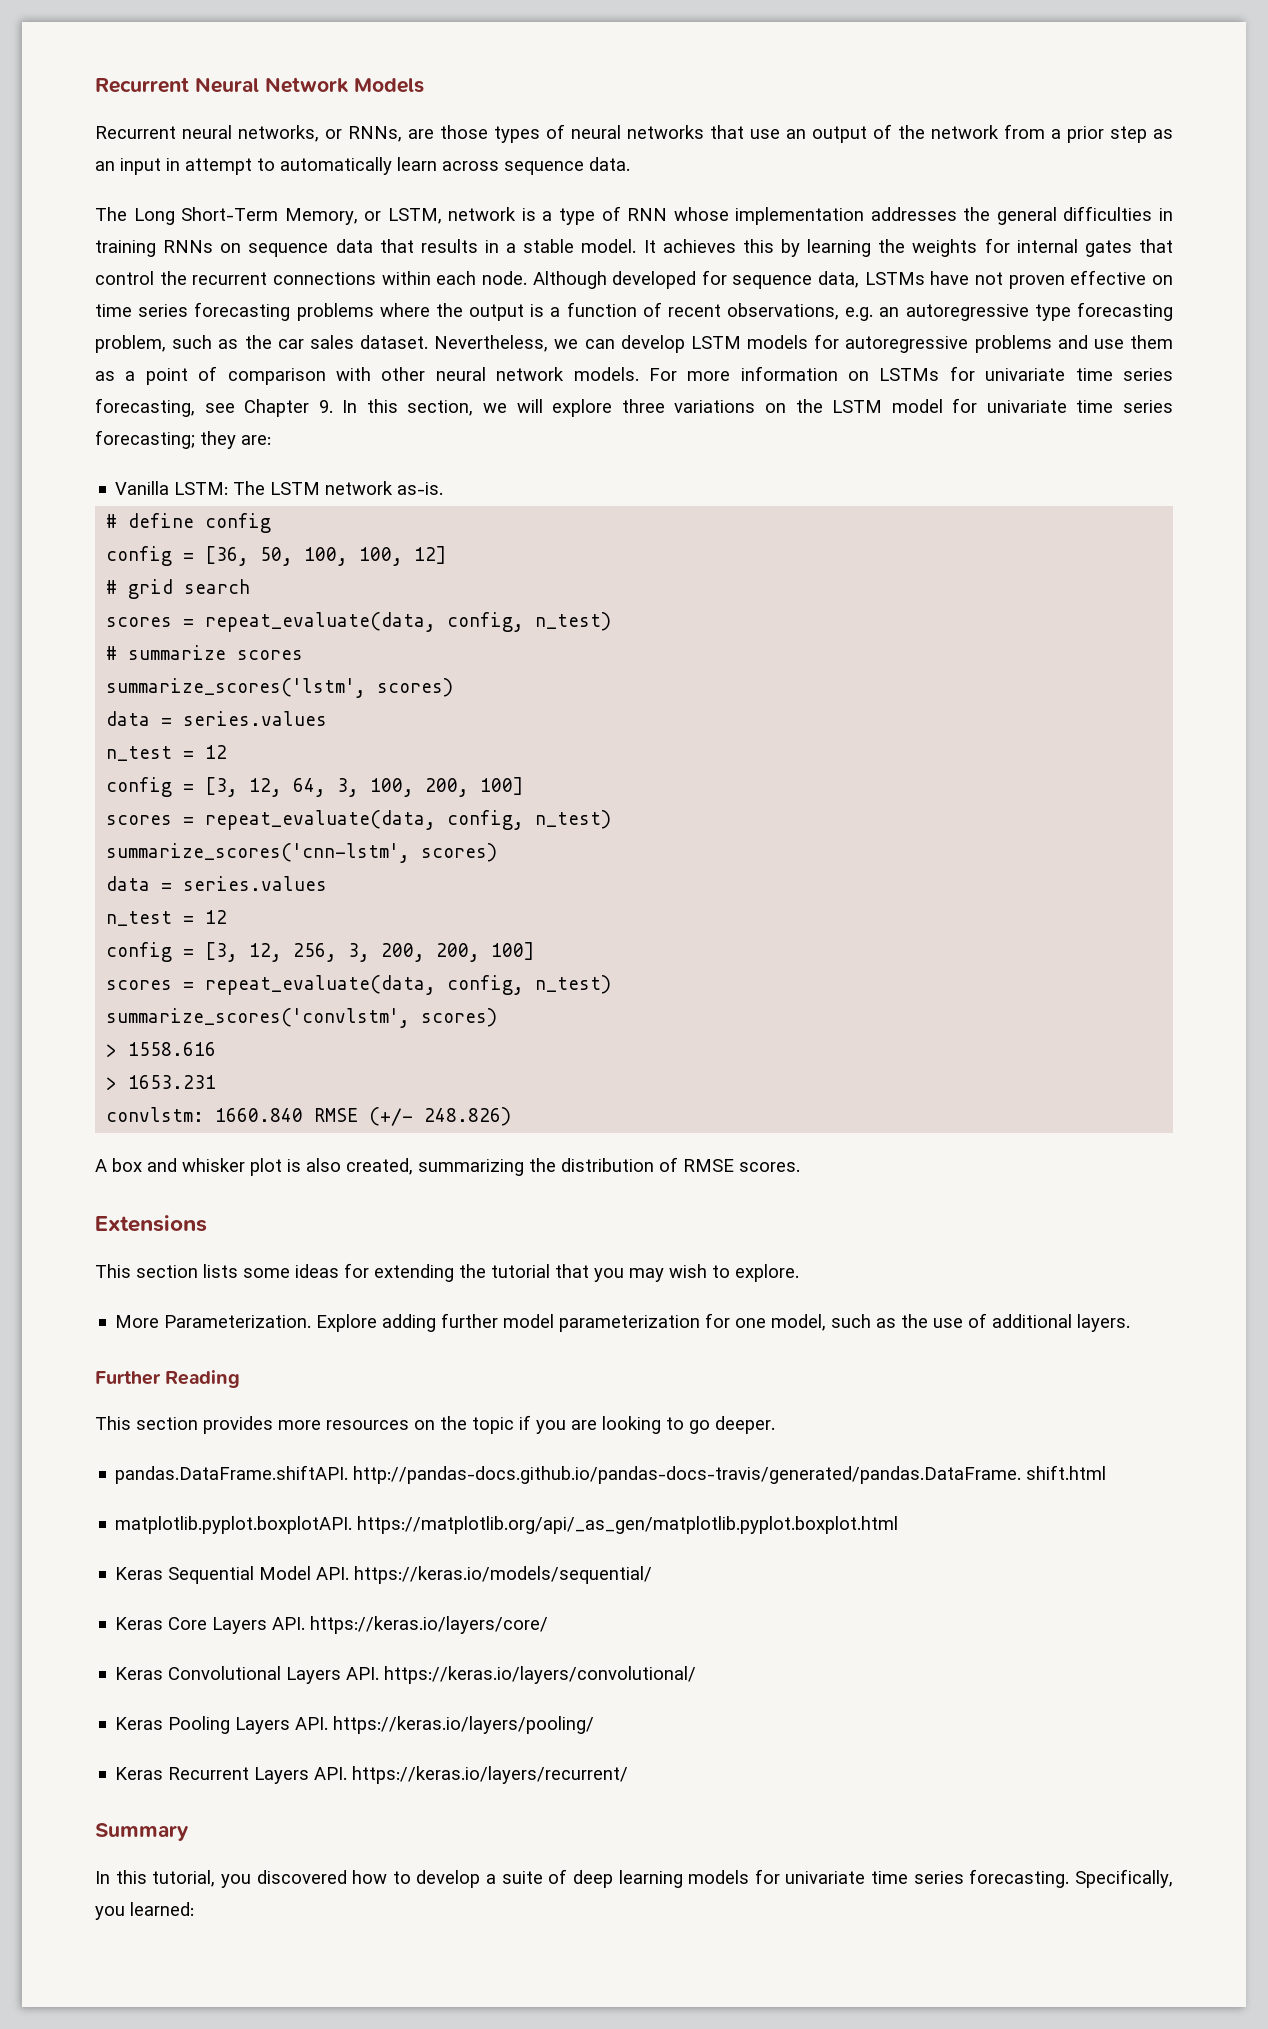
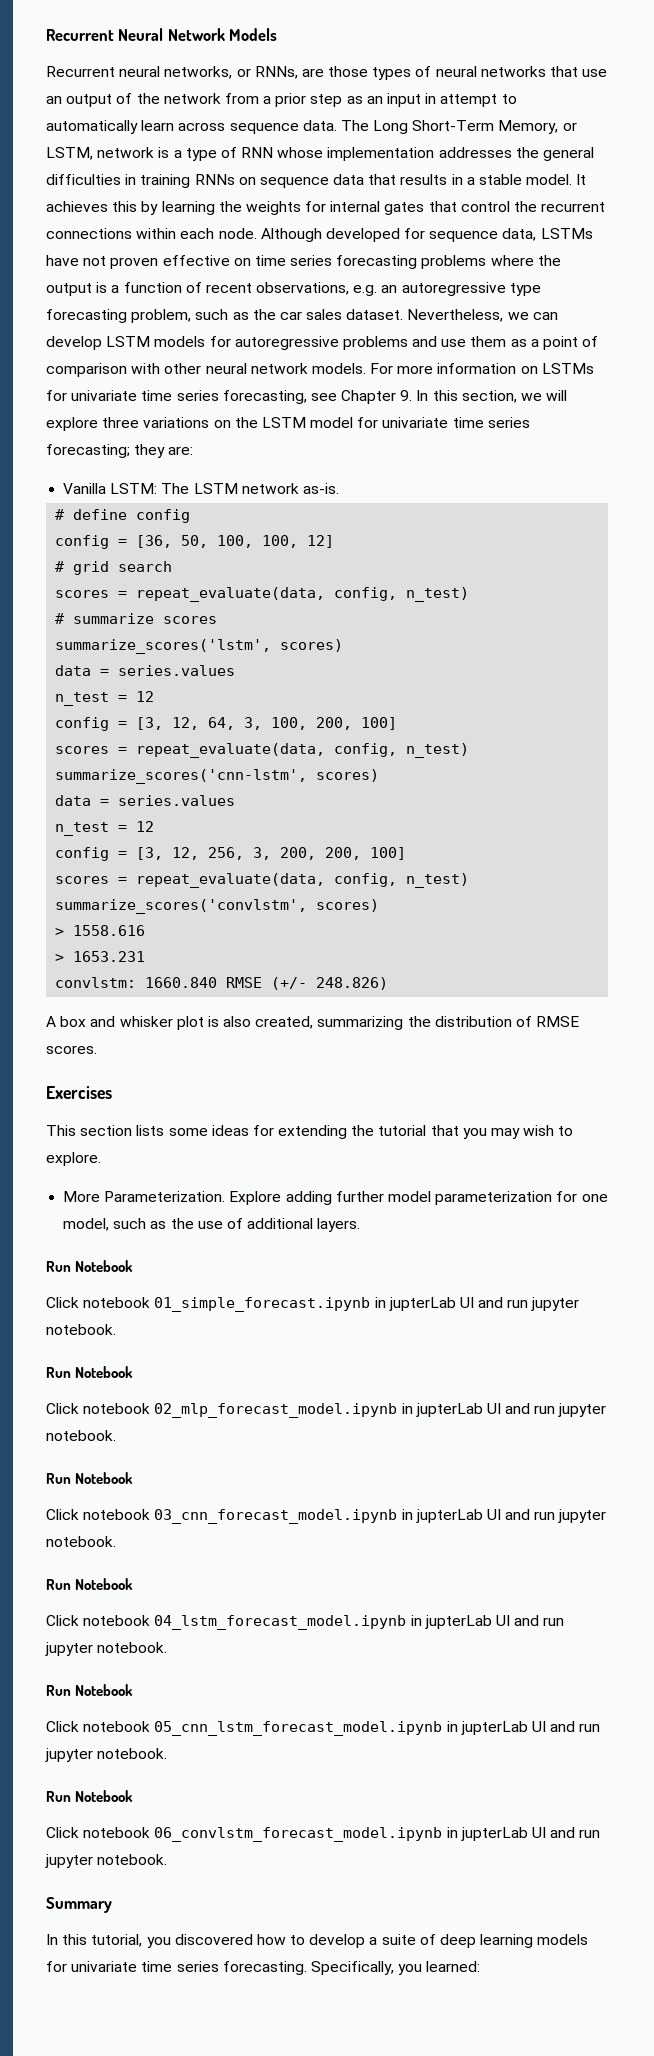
- Recurrent neural networks, or RNNs, are those types of neural networks that use an output of the network from a prior step as an input in attempt to automatically learn across sequence data.
- The Long Short-Term Memory, or LSTM, network is a type of RNN whose implementation addresses the general difficulties in training RNNs on sequence data that results in a stable model.
+ Recurrent neural networks, or RNNs, are those types of neural networks that use an output of the network from a prior step as an input in attempt to automatically learn across sequence data. The Long Short-Term Memory, or LSTM, network is a type of RNN whose implementation addresses the general difficulties in training RNNs on sequence data that results in a stable model.
- Extensions
+ Exercises
  Explore adding further model parameterization for one model, such as the use of additional layers.
- Further Reading
- This section provides more resources on the topic if you are looking to go deeper.
- pandas.DataFrame.shiftAPI. http://pandas-docs.github.io/pandas-docs-travis/generated/pandas.DataFrame. shift.html
- matplotlib.pyplot.boxplotAPI. https://matplotlib.org/api/_as_gen/matplotlib.pyplot.boxplot.html
- Keras Sequential Model API. https://keras.io/models/sequential/
- Keras Core Layers API. https://keras.io/layers/core/
- Keras Convolutional Layers API. https://keras.io/layers/convolutional/
- Keras Pooling Layers API. https://keras.io/layers/pooling/
- Keras Recurrent Layers API. https://keras.io/layers/recurrent/
+ Run Notebook
+ Click notebook 01_simple_forecast.ipynb in jupterLab UI and run jupyter notebook.
+ Run Notebook
+ Click notebook 02_mlp_forecast_model.ipynb in jupterLab UI and run jupyter notebook.
+ Run Notebook
+ Click notebook 03_cnn_forecast_model.ipynb in jupterLab UI and run jupyter notebook.
+ Run Notebook
+ Click notebook 04_lstm_forecast_model.ipynb in jupterLab UI and run jupyter notebook.
+ Run Notebook
+ Click notebook 05_cnn_lstm_forecast_model.ipynb in jupterLab UI and run jupyter notebook.
+ Run Notebook
+ Click notebook 06_convlstm_forecast_model.ipynb in jupterLab UI and run jupyter notebook.

